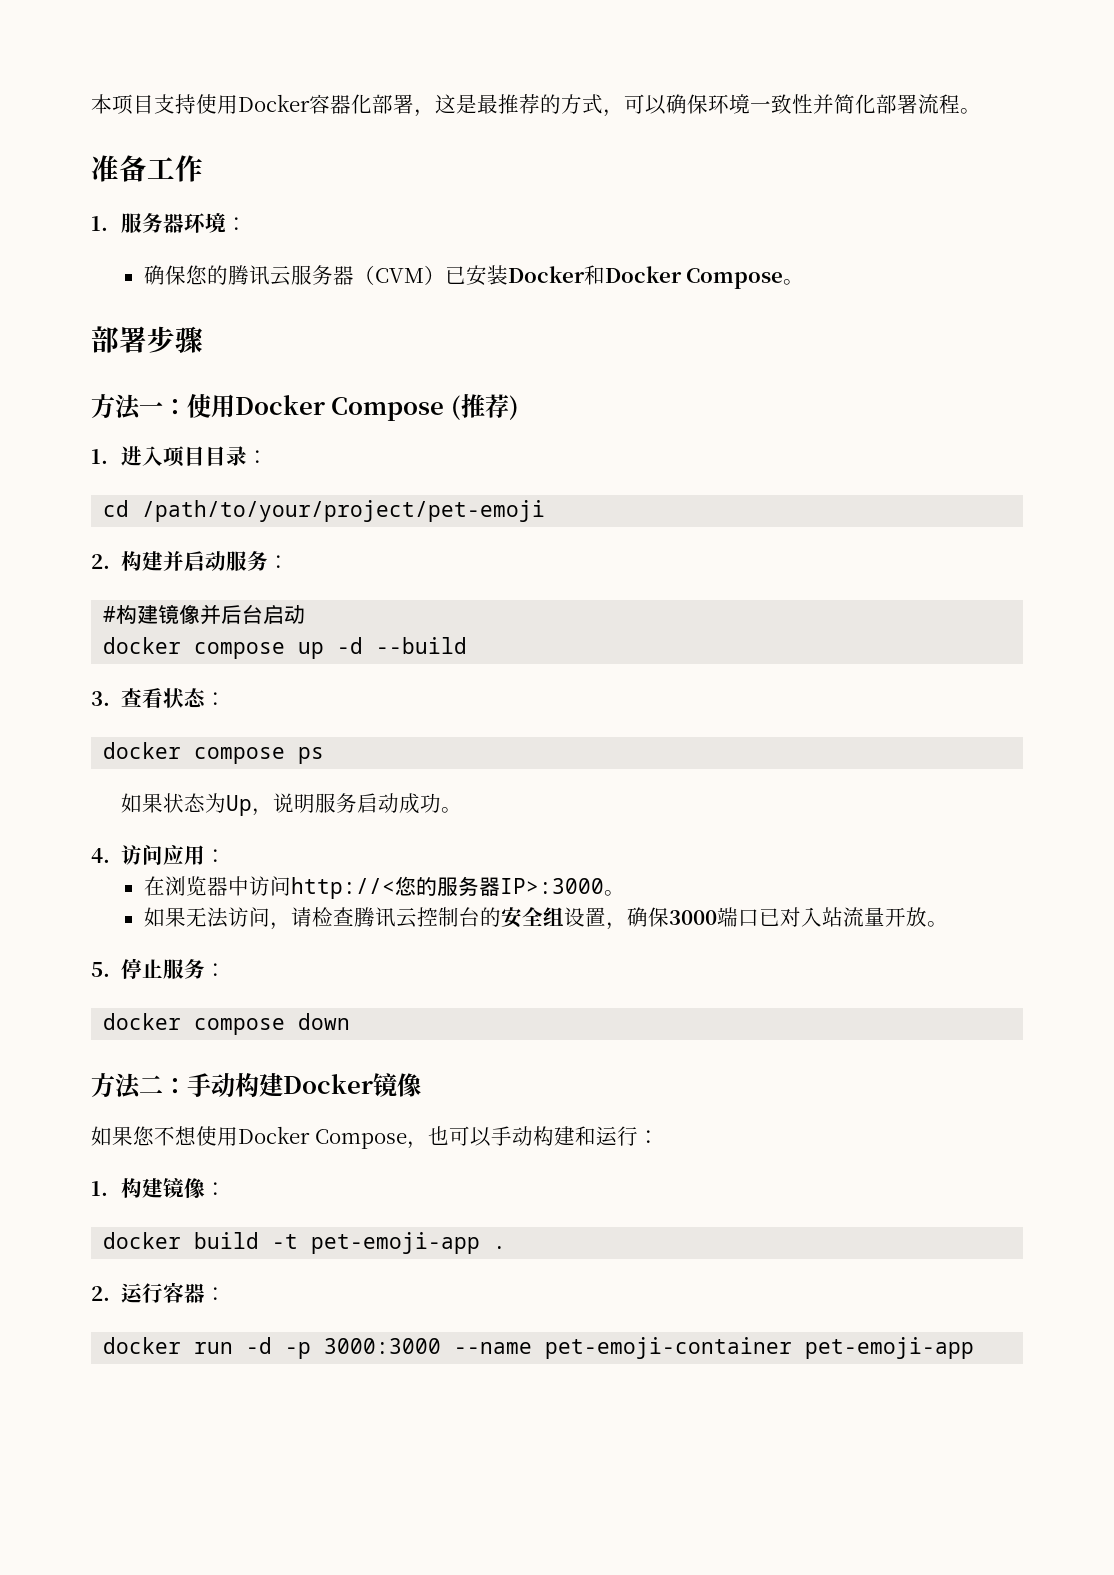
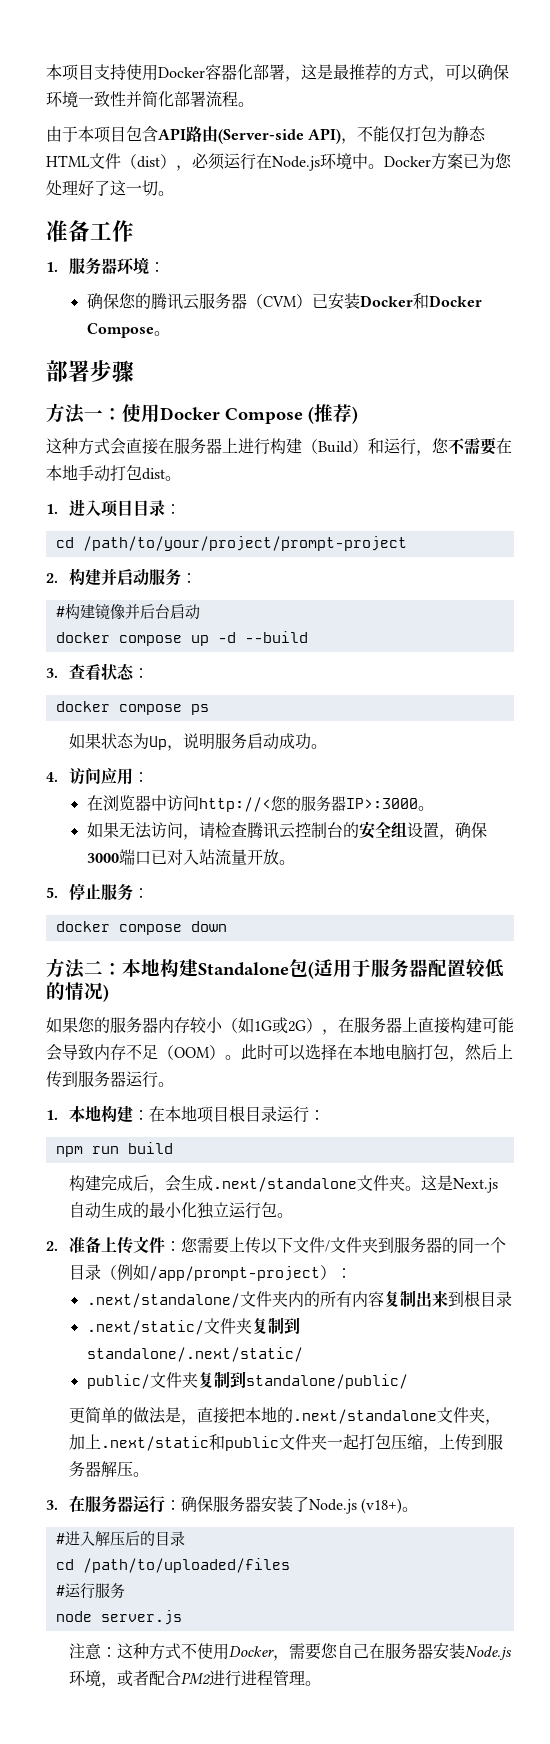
+ 由于本项目包含API路由(Server-side API)，不能仅打包为静态HTML文件（dist），必须运行在Node.js环境中。Docker方案已为您处理好了这一切。
+ 这种方式会直接在服务器上进行构建（Build）和运行，您不需要在本地手动打包dist。
- cd /path/to/your/project/pet-emoji
+ cd /path/to/your/project/prompt-project
- 方法二：手动构建Docker镜像
- 如果您不想使用Docker Compose，也可以手动构建和运行：
- 1.构建镜像：
- docker build -t pet-emoji-app .
- 2.运行容器：
- docker run -d -p 3000:3000 --name pet-emoji-container pet-emoji-app
+ 方法二：本地构建Standalone包(适用于服务器配置较低的情况)
+ 如果您的服务器内存较小（如1G或2G），在服务器上直接构建可能会导致内存不足（OOM）。此时可以选择在本地电脑打包，然后上传到服务器运行。
+ 1.本地构建：在本地项目根目录运行：
+ npm run build
+ 构建完成后，会生成.next/standalone文件夹。这是Next.js自动生成的最小化独立运行包。
+ 2.准备上传文件：您需要上传以下文件/文件夹到服务器的同一个目录（例如/app/prompt-project）：
+ .next/standalone/文件夹内的所有内容复制出来到根目录
+ .next/static/文件夹复制到standalone/.next/static/
+ public/文件夹复制到standalone/public/
+ 更简单的做法是，直接把本地的.next/standalone文件夹，加上.next/static和public文件夹一起打包压缩，上传到服务器解压。
+ 3.在服务器运行：确保服务器安装了Node.js (v18+)。
+ #进入解压后的目录
+ cd /path/to/uploaded/files
+ #运行服务
+ node server.js
+ 注意：这种方式不使用Docker，需要您自己在服务器安装Node.js环境，或者配合PM2进行进程管理。

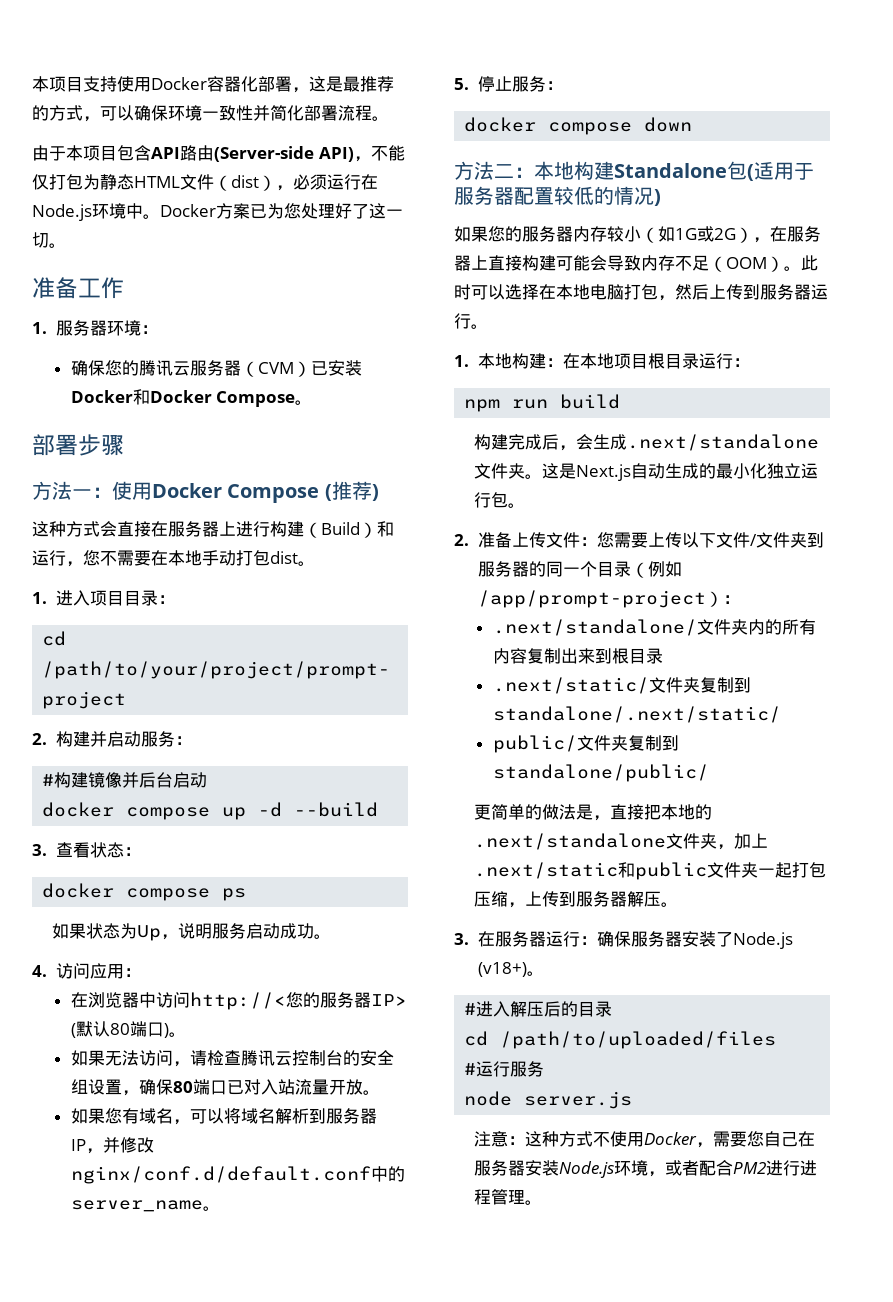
- 在浏览器中访问http://<您的服务器IP>:3000。
+ 在浏览器中访问http://<您的服务器IP> (默认80端口)。
- 如果无法访问，请检查腾讯云控制台的安全组设置，确保3000端口已对入站流量开放。
+ 如果无法访问，请检查腾讯云控制台的安全组设置，确保80端口已对入站流量开放。
+ 如果您有域名，可以将域名解析到服务器IP，并修改nginx/conf.d/default.conf中的server_name。

